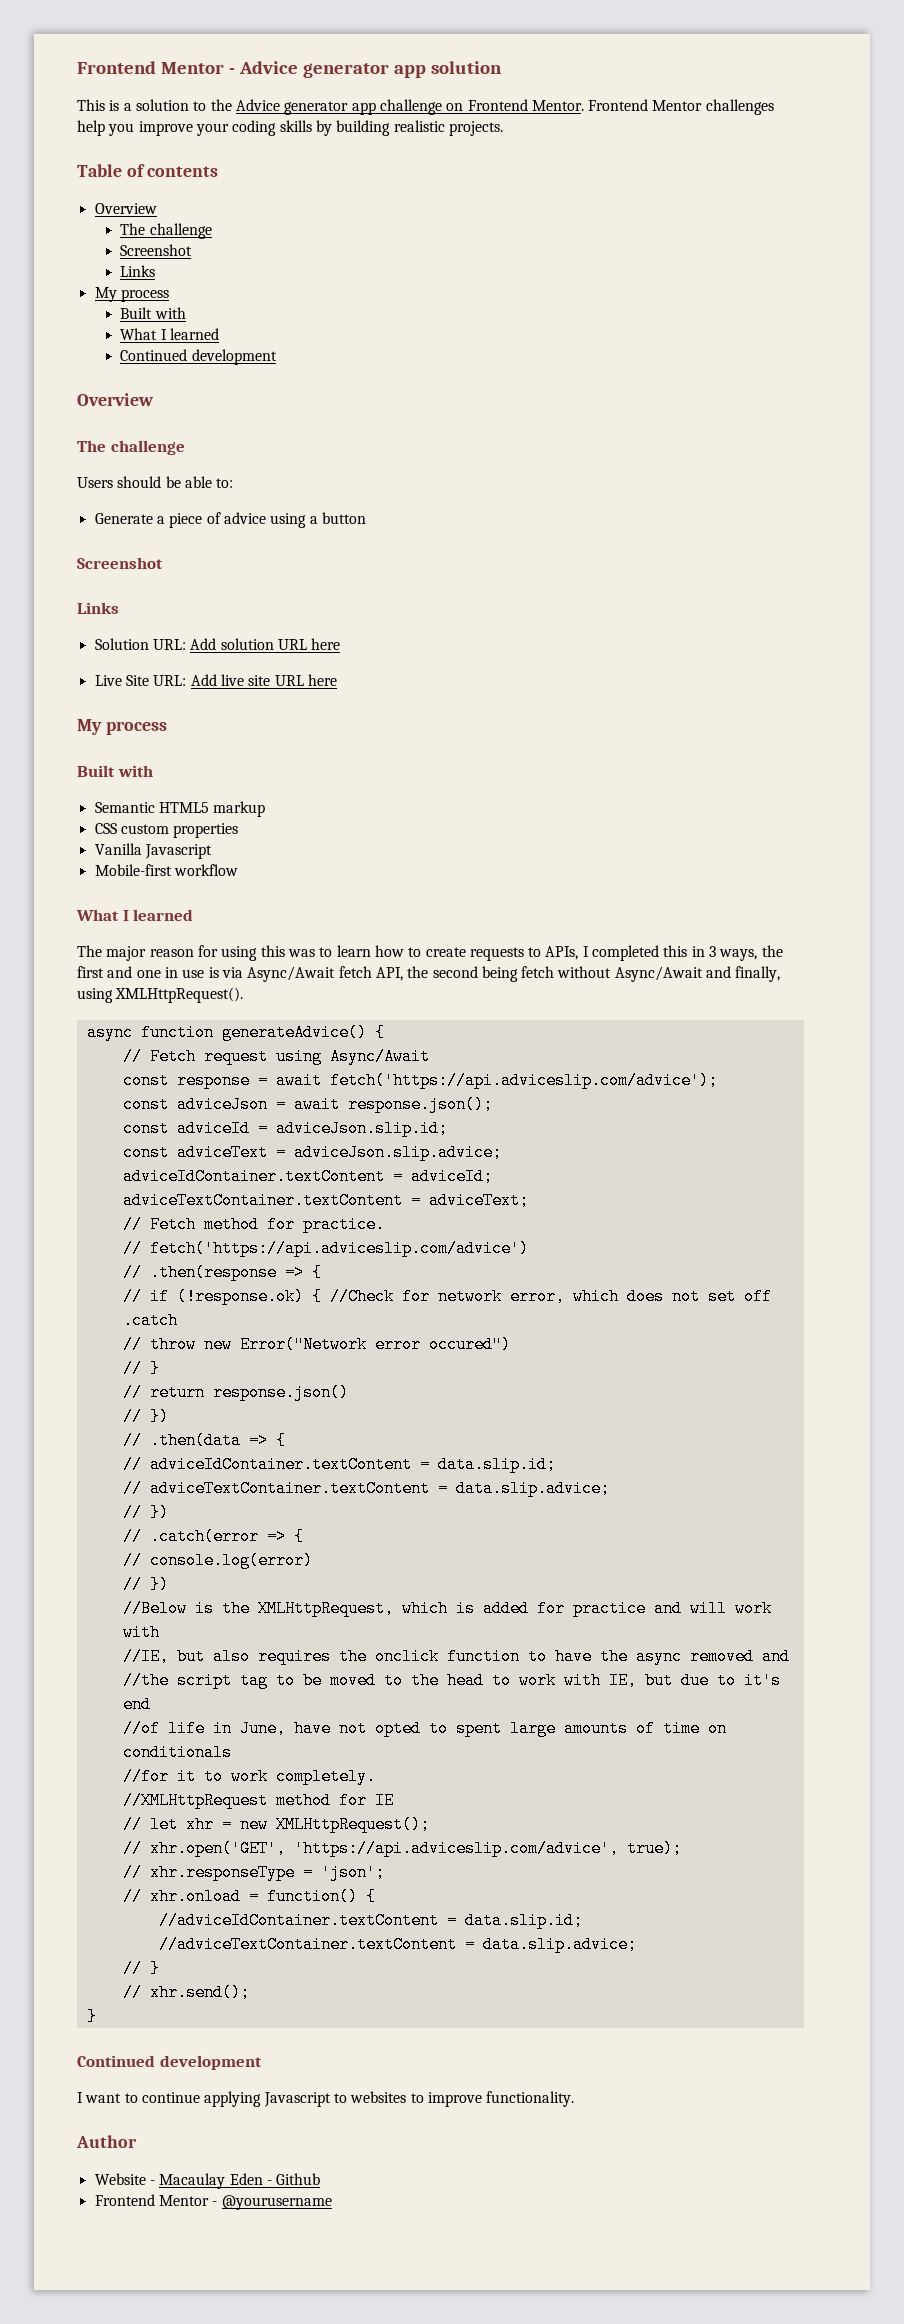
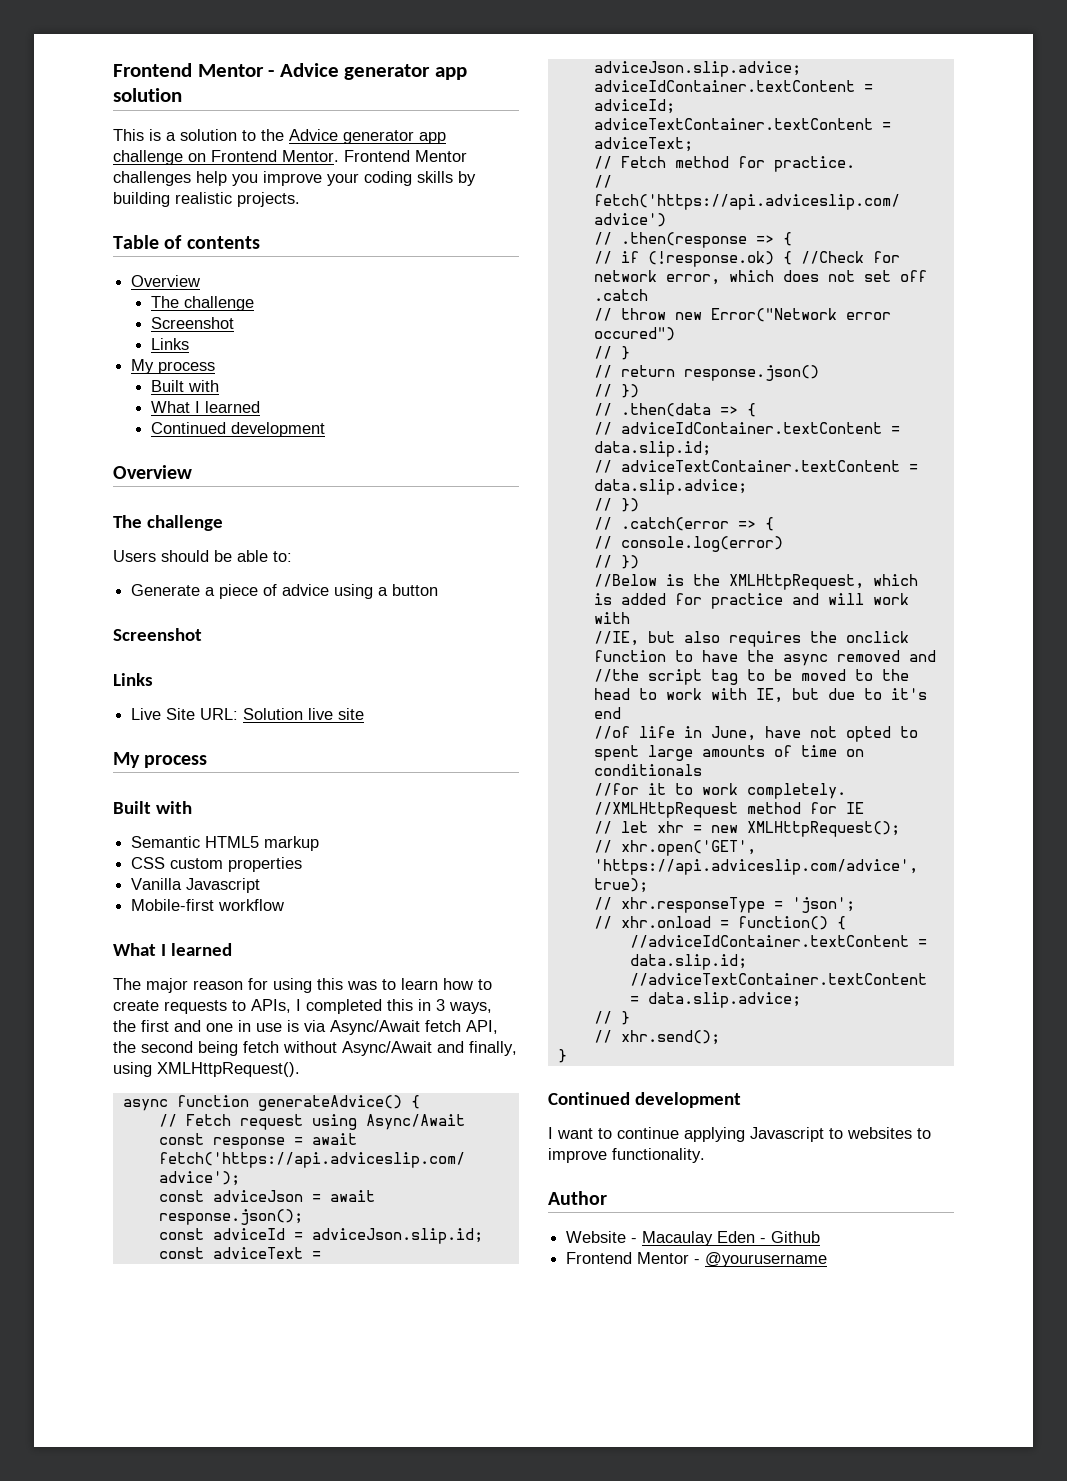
- Solution URL: Add solution URL here
- Live Site URL: Add live site URL here
+ Live Site URL: Solution live site

